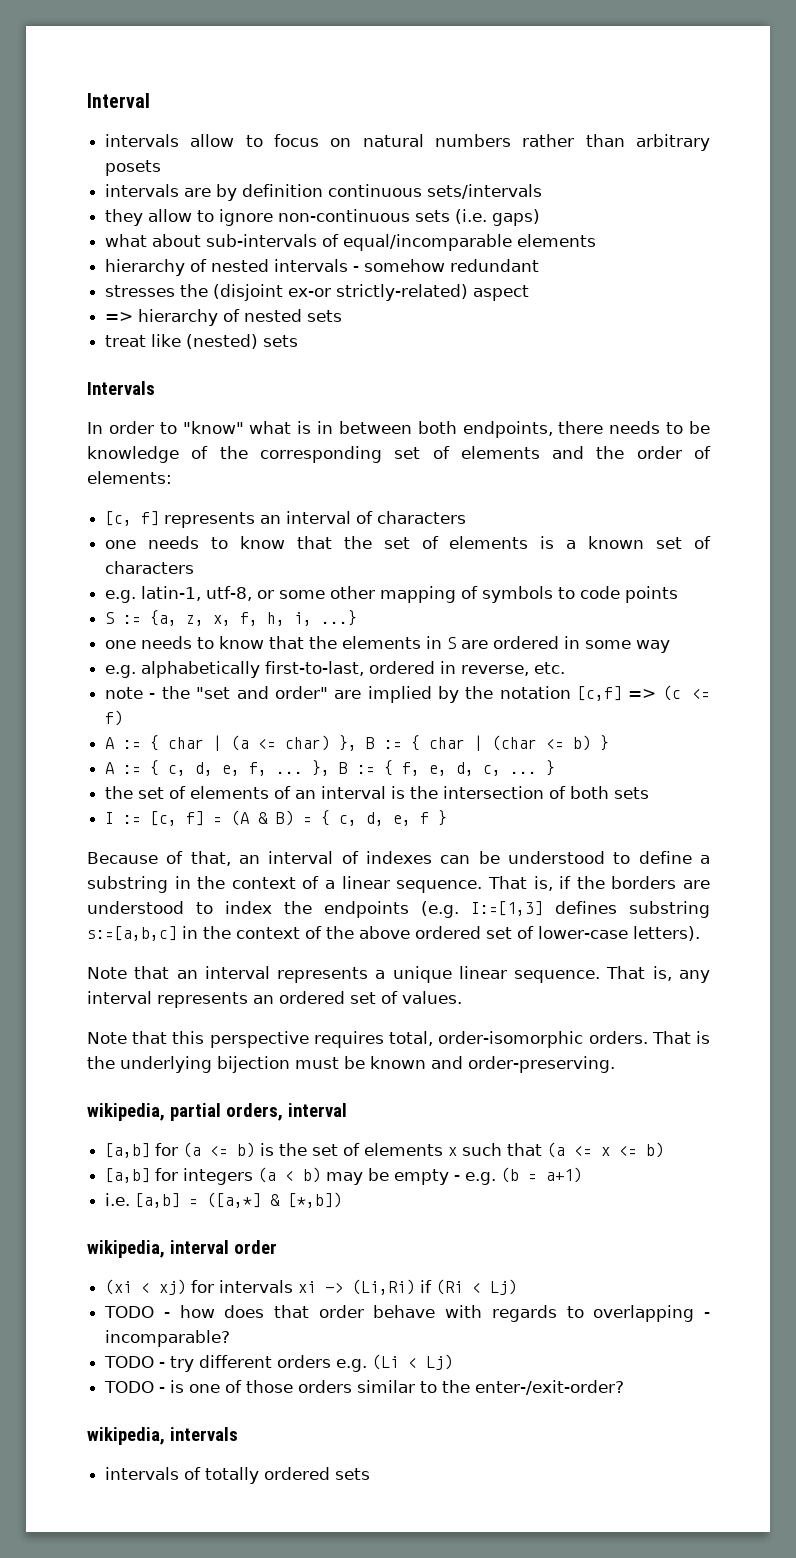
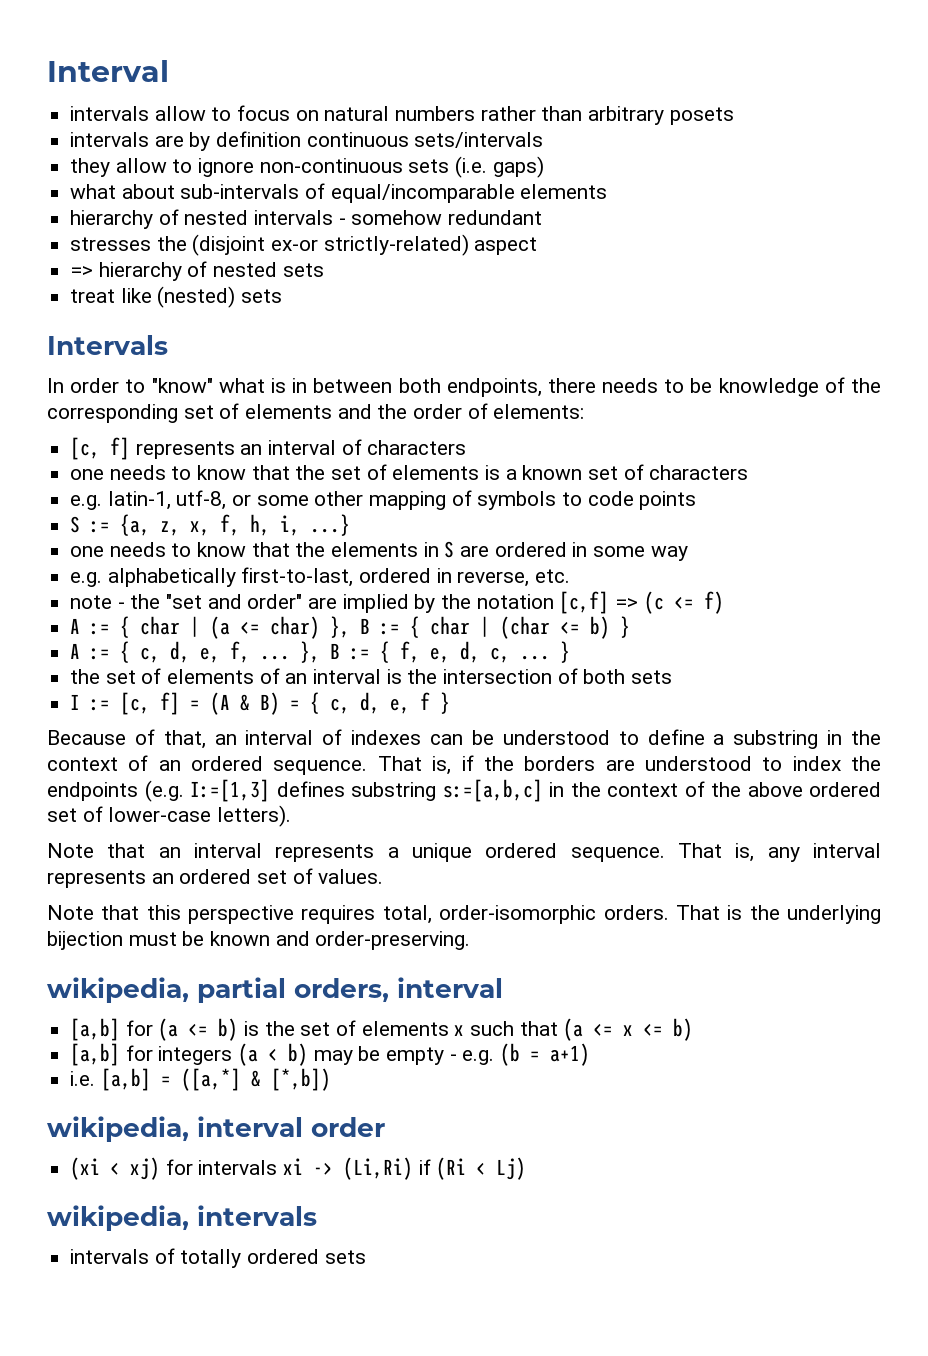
- Because of that, an interval of indexes can be understood to define a substring in the context of a linear sequence.
+ Because of that, an interval of indexes can be understood to define a substring in the context of an ordered sequence.
- Note that an interval represents a unique linear sequence.
+ Note that an interval represents a unique ordered sequence.
- TODO - how does that order behave with regards to overlapping - incomparable?
- TODO - try different orders e.g. (Li < Lj)
- TODO - is one of those orders similar to the enter-/exit-order?

